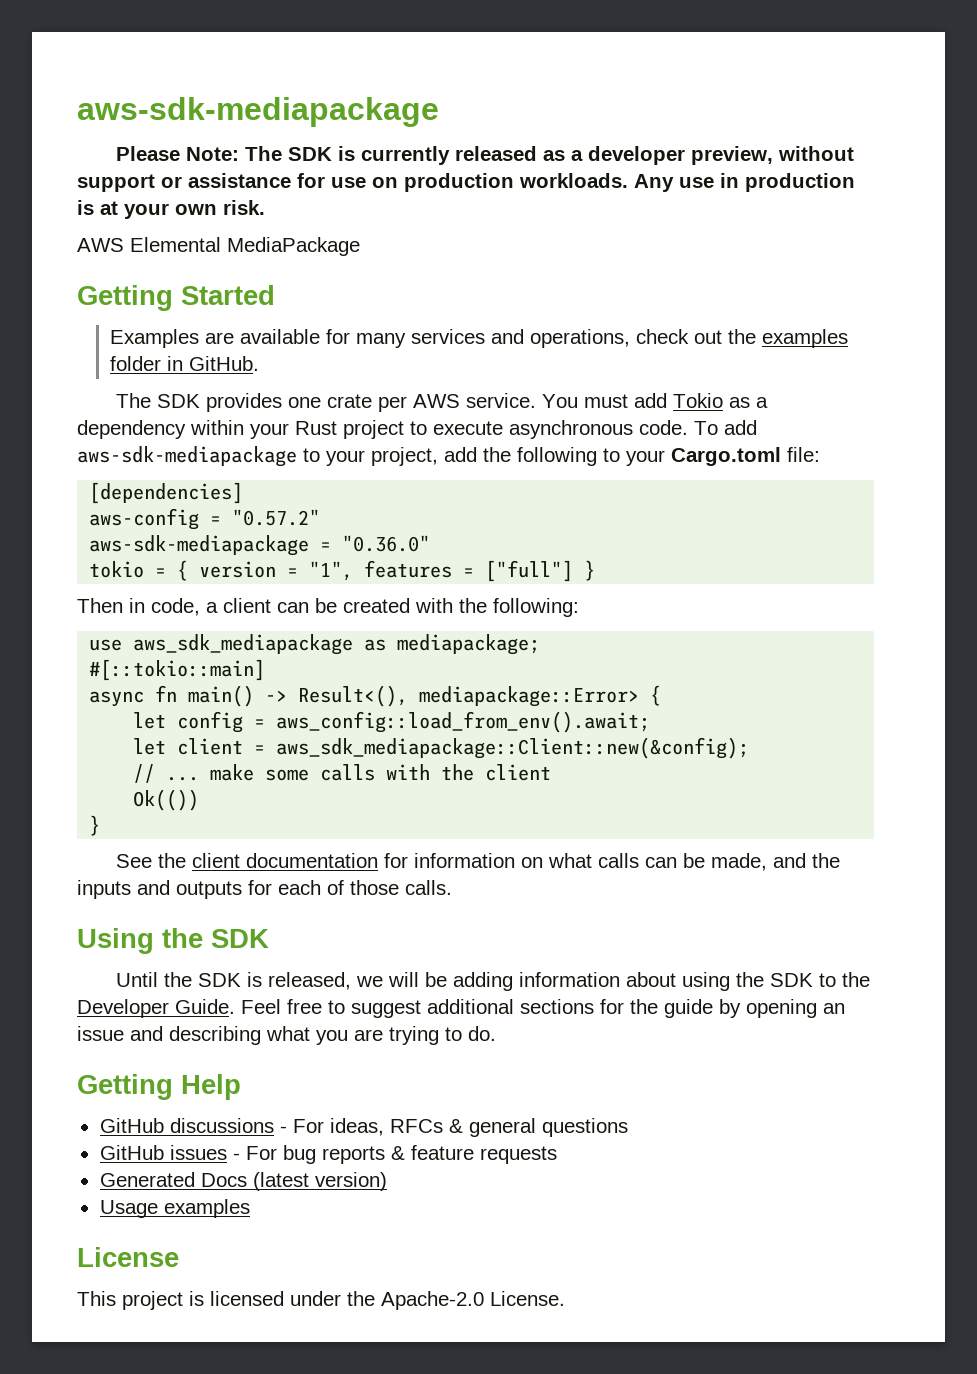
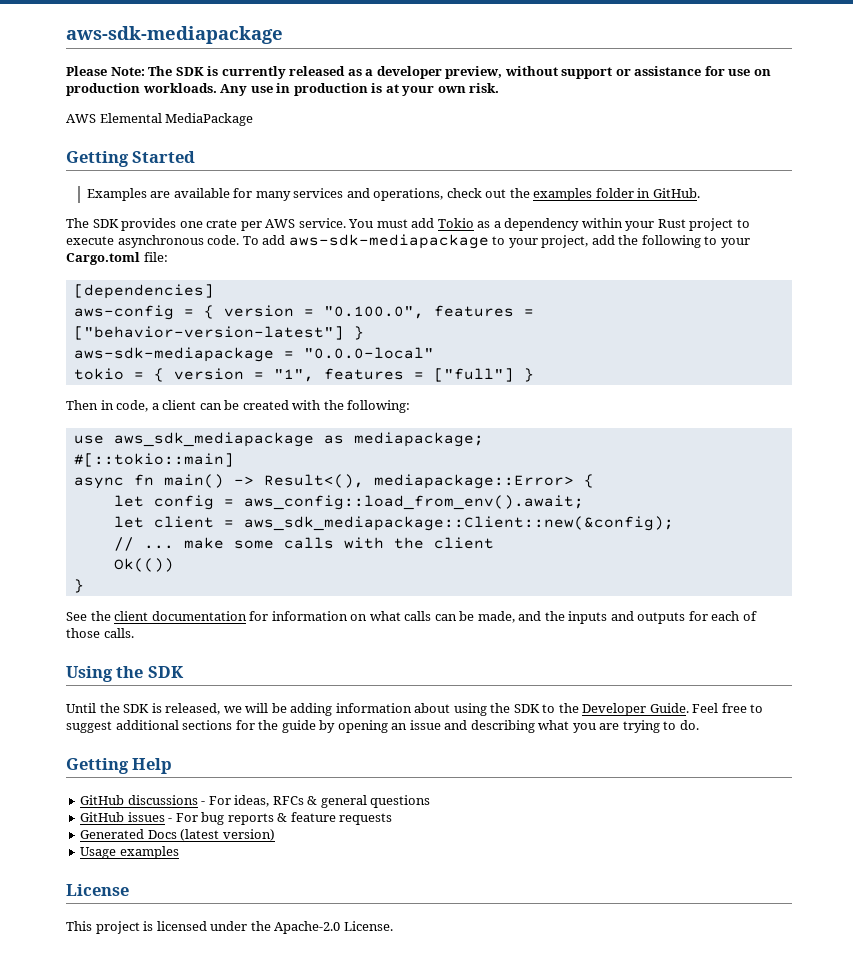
- aws-config = "0.57.2"
+ aws-config = { version = "0.100.0", features = ["behavior-version-latest"] }
- aws-sdk-mediapackage = "0.36.0"
+ aws-sdk-mediapackage = "0.0.0-local"

